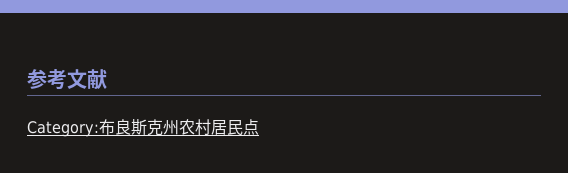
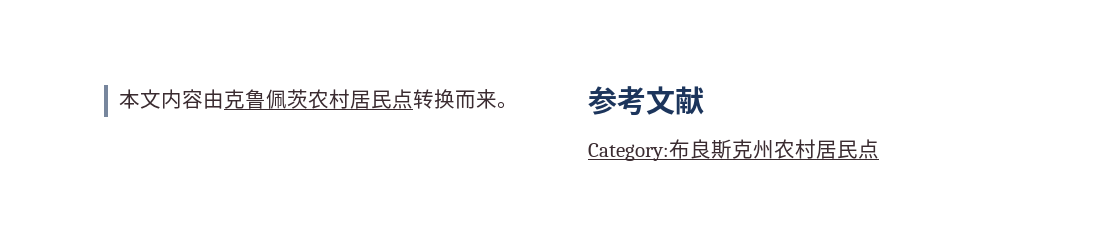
+ 本文内容由克鲁佩茨农村居民点转换而来。

